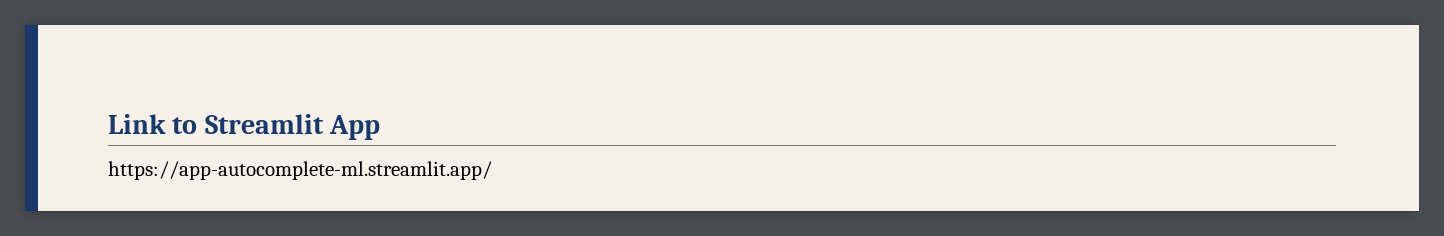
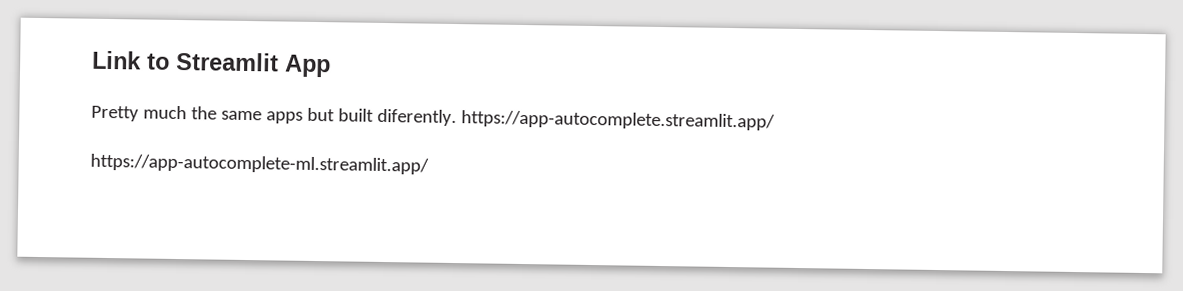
+ Pretty much the same apps but built diferently. https://app-autocomplete.streamlit.app/

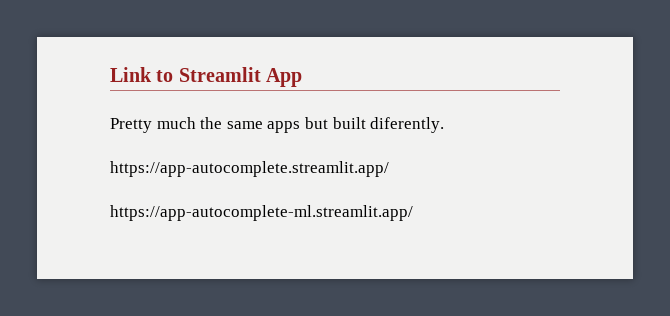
- Pretty much the same apps but built diferently. https://app-autocomplete.streamlit.app/
+ Pretty much the same apps but built diferently.
+ https://app-autocomplete.streamlit.app/

